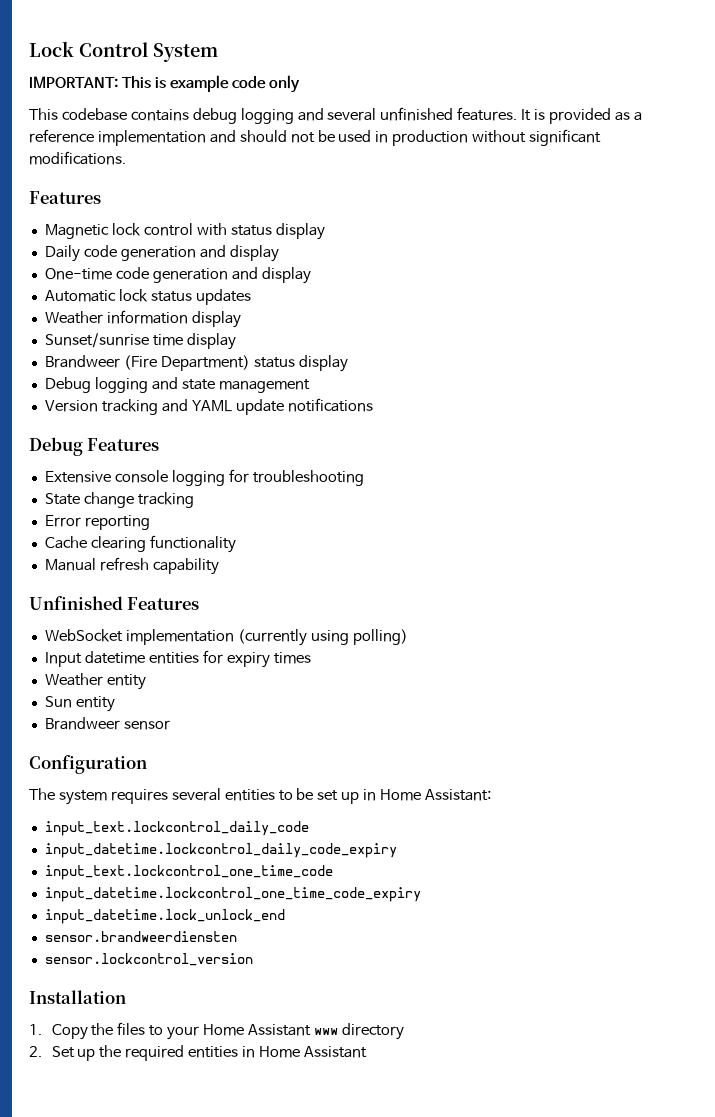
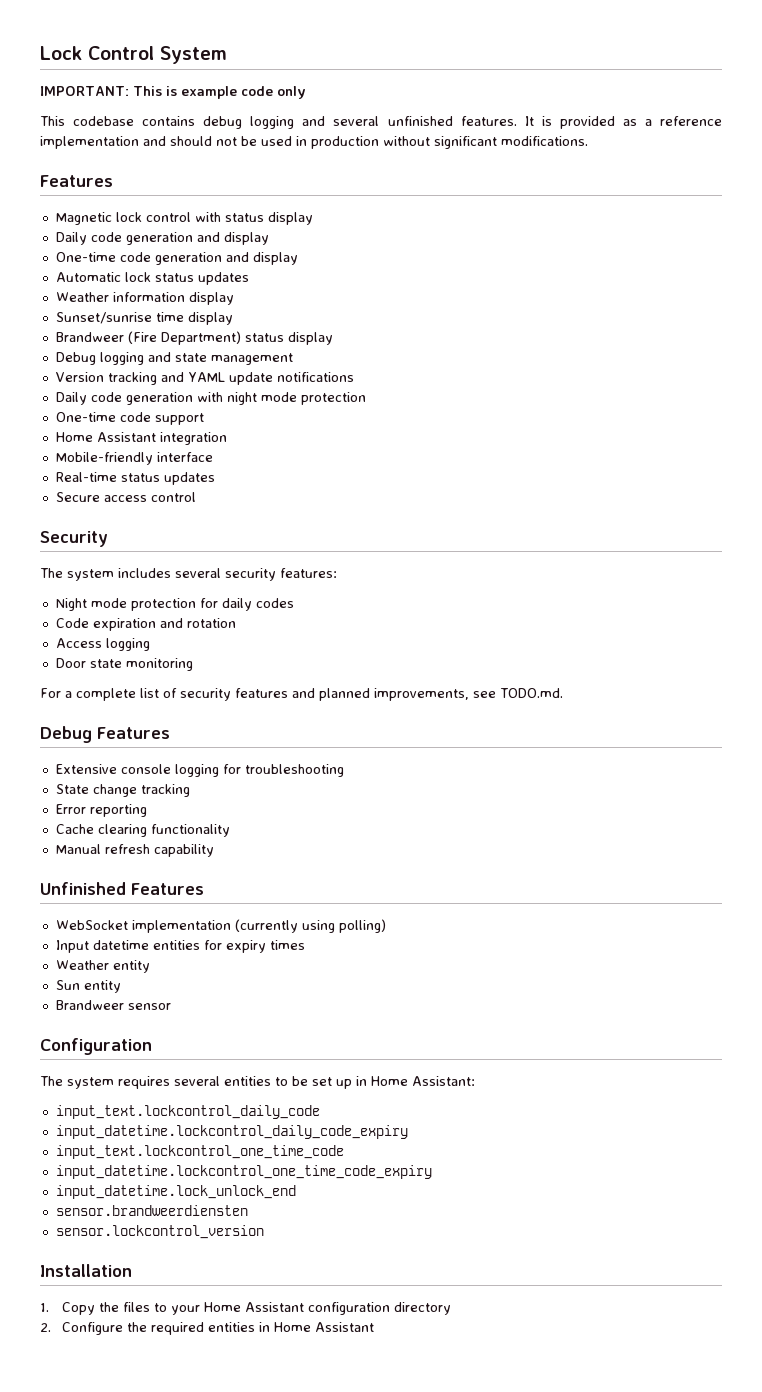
+ Daily code generation with night mode protection
+ One-time code support
+ Home Assistant integration
+ Mobile-friendly interface
+ Real-time status updates
+ Secure access control
+ Security
+ The system includes several security features:
+ Night mode protection for daily codes
+ Code expiration and rotation
+ Access logging
+ Door state monitoring
+ For a complete list of security features and planned improvements, see TODO.md.
- 1. Copy the files to your Home Assistant www directory
+ 1. Copy the files to your Home Assistant configuration directory
- 2. Set up the required entities in Home Assistant
+ 2. Configure the required entities in Home Assistant

